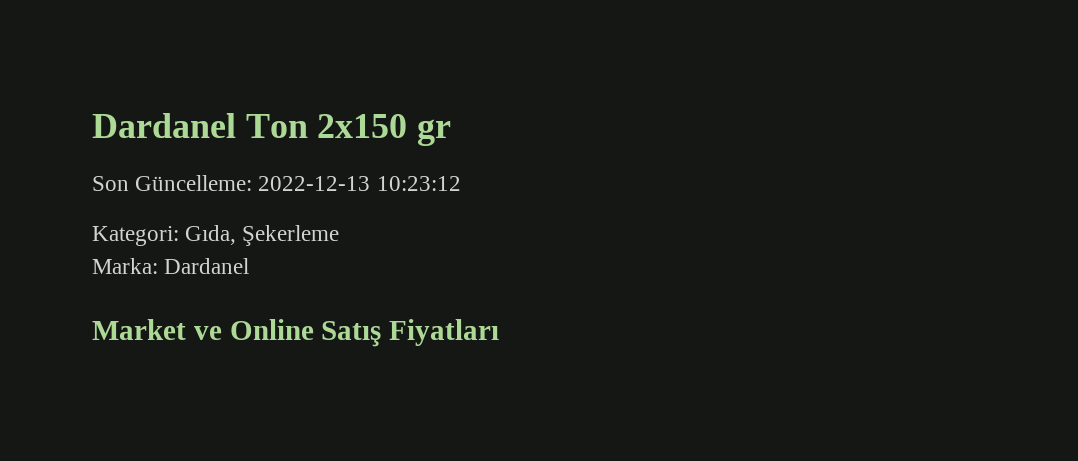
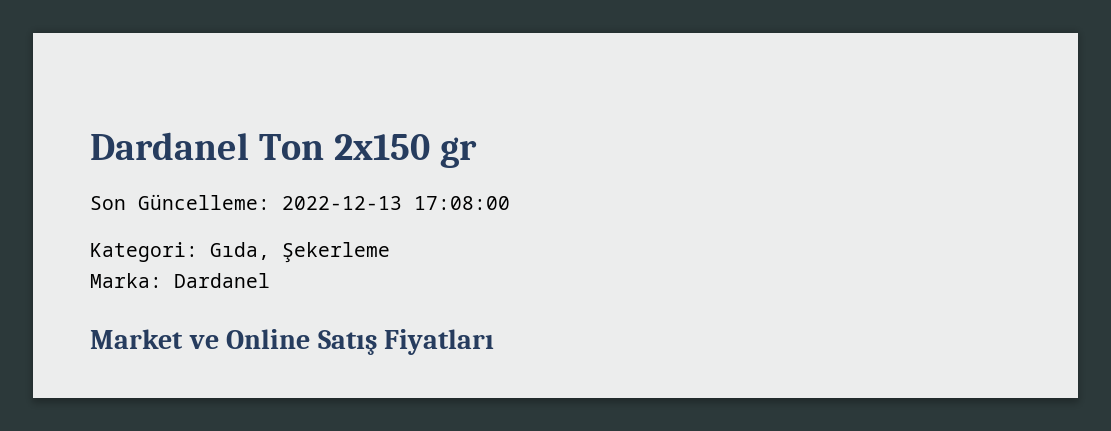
- Son Güncelleme: 2022-12-13 10:23:12
+ Son Güncelleme: 2022-12-13 17:08:00

